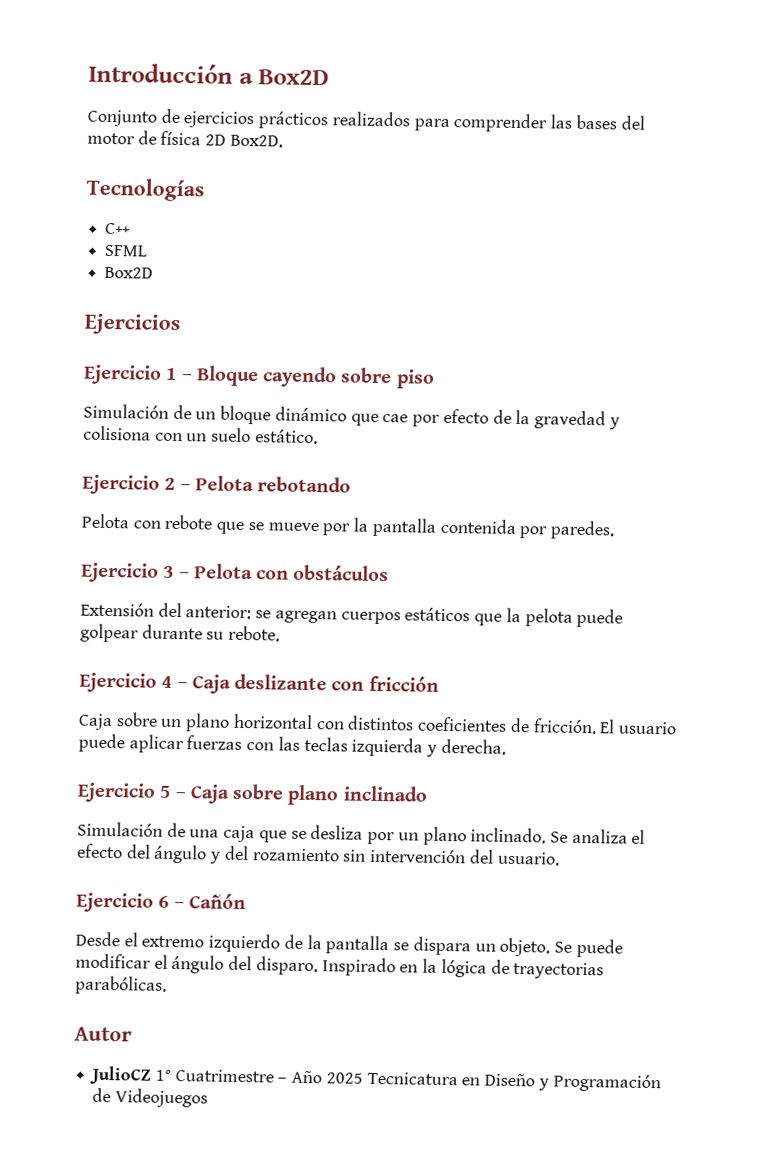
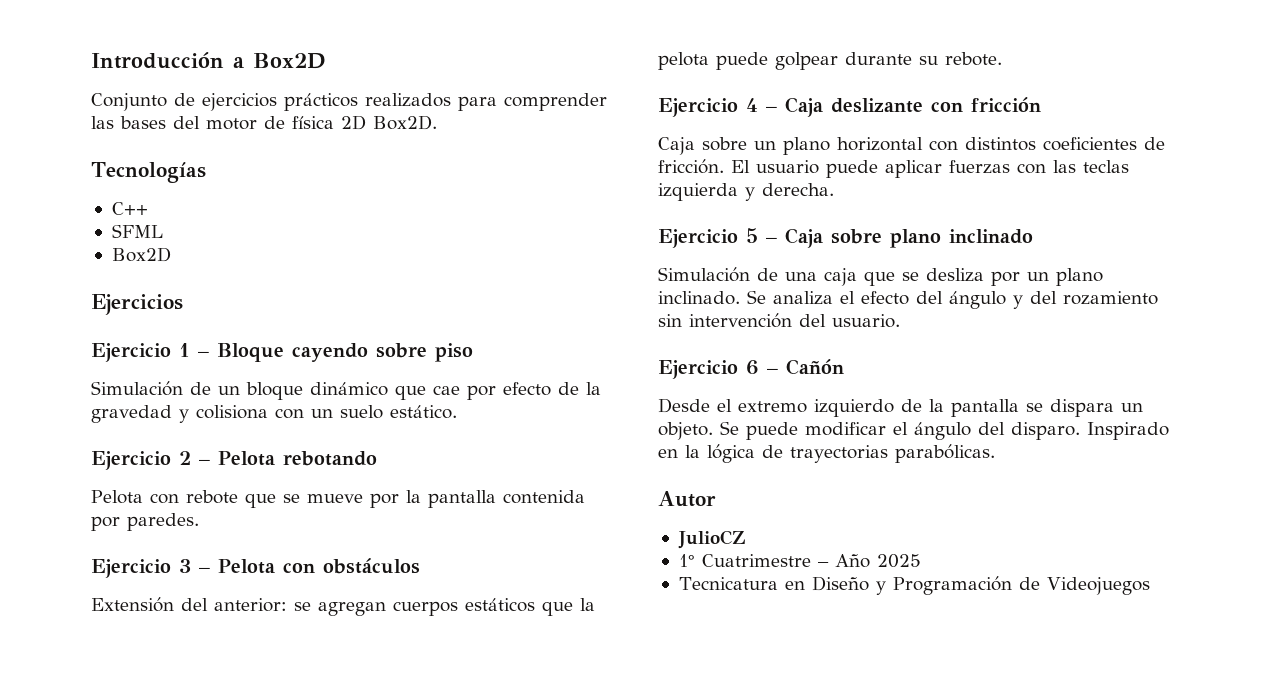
- JulioCZ 1° Cuatrimestre – Año 2025 Tecnicatura en Diseño y Programación de Videojuegos
+ JulioCZ
+ 1° Cuatrimestre – Año 2025
+ Tecnicatura en Diseño y Programación de Videojuegos

